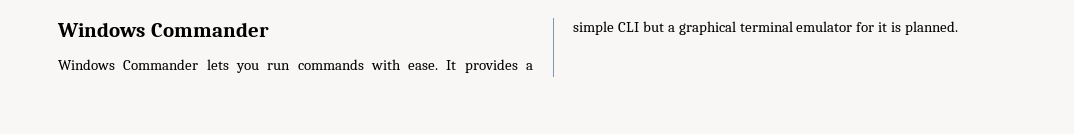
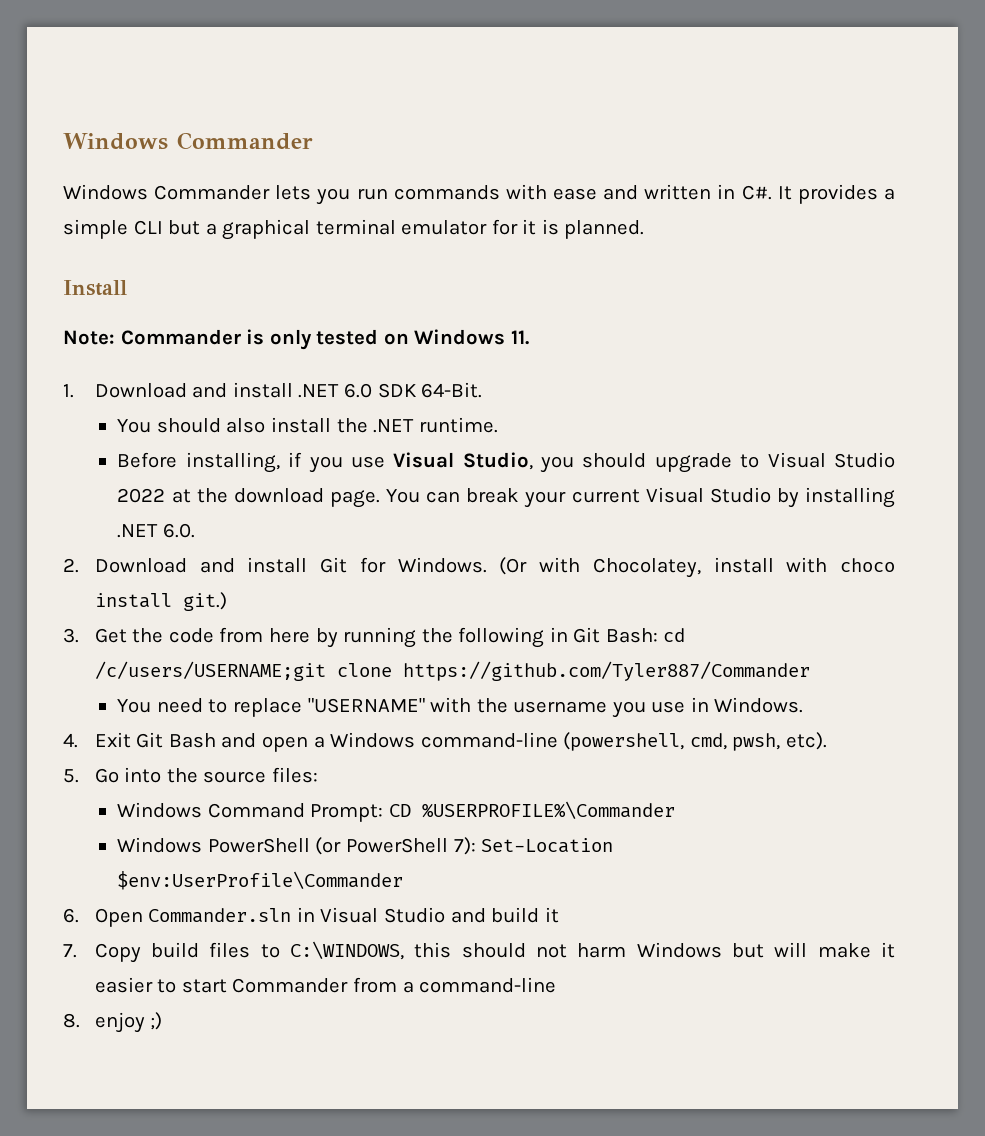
- Windows Commander lets you run commands with ease. It provides a simple CLI but a graphical terminal emulator for it is planned.
+ Windows Commander lets you run commands with ease and written in C#. It provides a simple CLI but a graphical terminal emulator for it is planned.
+ Install
+ Note: Commander is only tested on Windows 11.
+ 1. Download and install .NET 6.0 SDK 64-Bit.
+ You should also install the .NET runtime.
+ Before installing, if you use Visual Studio, you should upgrade to Visual Studio 2022 at the download page. You can break your current Visual Studio by installing .NET 6.0.
+ 2. Download and install Git for Windows. (Or with Chocolatey, install with choco install git.)
+ 3. Get the code from here by running the following in Git Bash: cd /c/users/USERNAME;git clone https://github.com/Tyler887/Commander
+ You need to replace "USERNAME" with the username you use in Windows.
+ 4. Exit Git Bash and open a Windows command-line (powershell, cmd, pwsh, etc).
+ 5. Go into the source files:
+ Windows Command Prompt: CD %USERPROFILE%\Commander
+ Windows PowerShell (or PowerShell 7): Set-Location $env:UserProfile\Commander
+ 6. Open Commander.sln in Visual Studio and build it
+ 7. Copy build files to C:\WINDOWS, this should not harm Windows but will make it easier to start Commander from a command-line
+ 8. enjoy ;)

